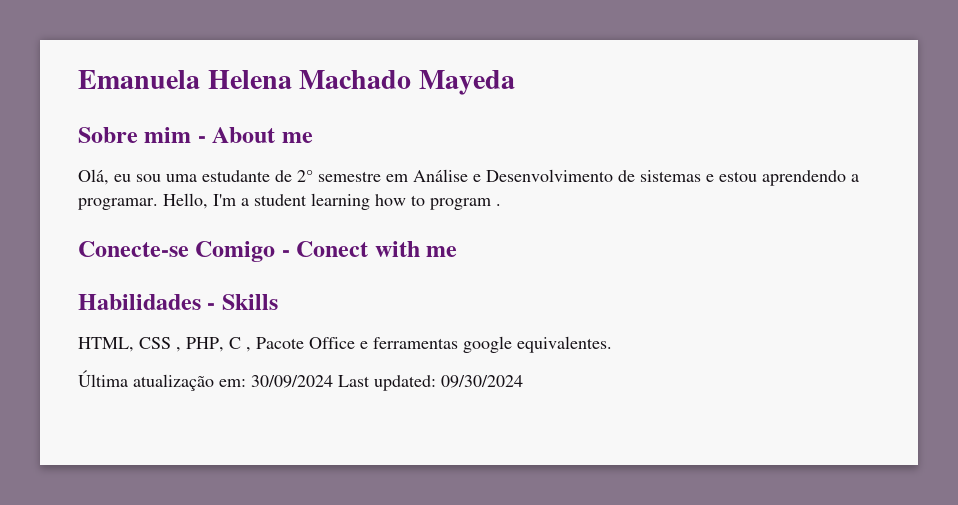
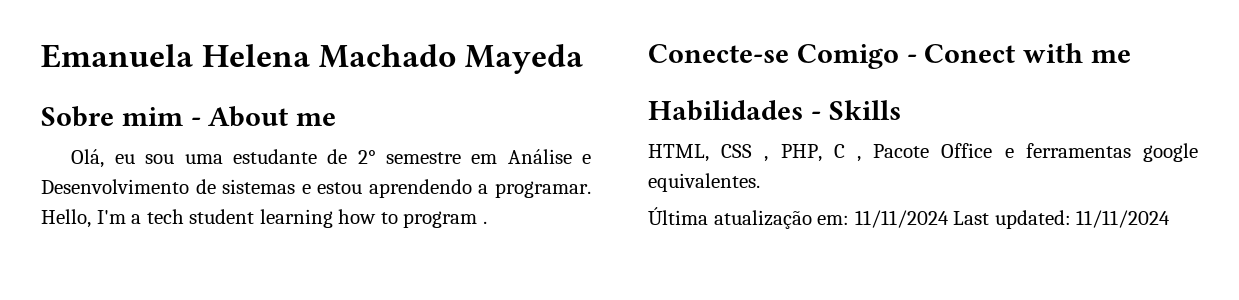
- Hello, I'm a student learning how to program .
+ Hello, I'm a tech student learning how to program .
- Última atualização em: 30/09/2024 Last updated: 09/30/2024
+ Última atualização em: 11/11/2024 Last updated: 11/11/2024

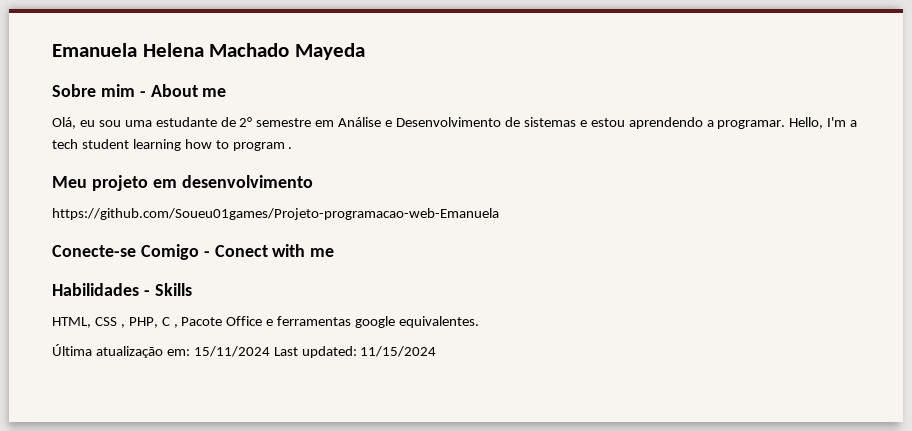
+ Meu projeto em desenvolvimento
+ https://github.com/Soueu01games/Projeto-programacao-web-Emanuela
- Última atualização em: 11/11/2024 Last updated: 11/11/2024
+ Última atualização em: 15/11/2024 Last updated: 11/15/2024

